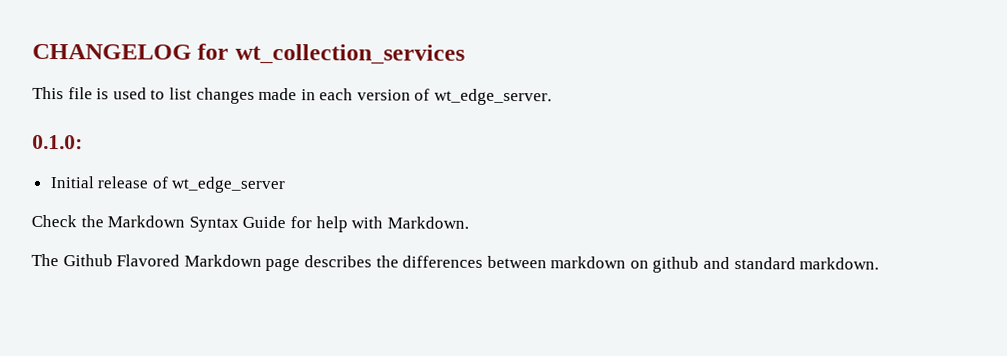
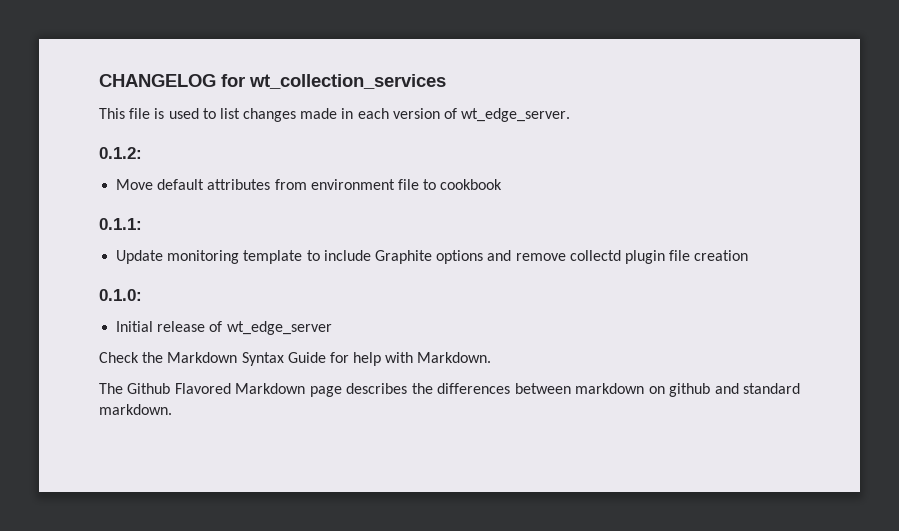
+ 0.1.2:
+ Move default attributes from environment file to cookbook
+ 0.1.1:
+ Update monitoring template to include Graphite options and remove collectd plugin file creation

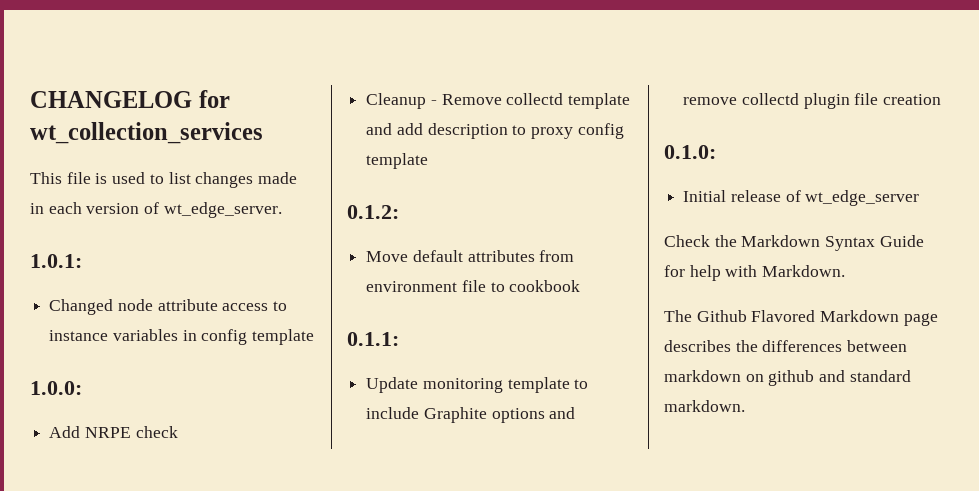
+ 1.0.1:
+ Changed node attribute access to instance variables in config template
+ 1.0.0:
+ Add NRPE check
+ Cleanup - Remove collectd template and add description to proxy config template

